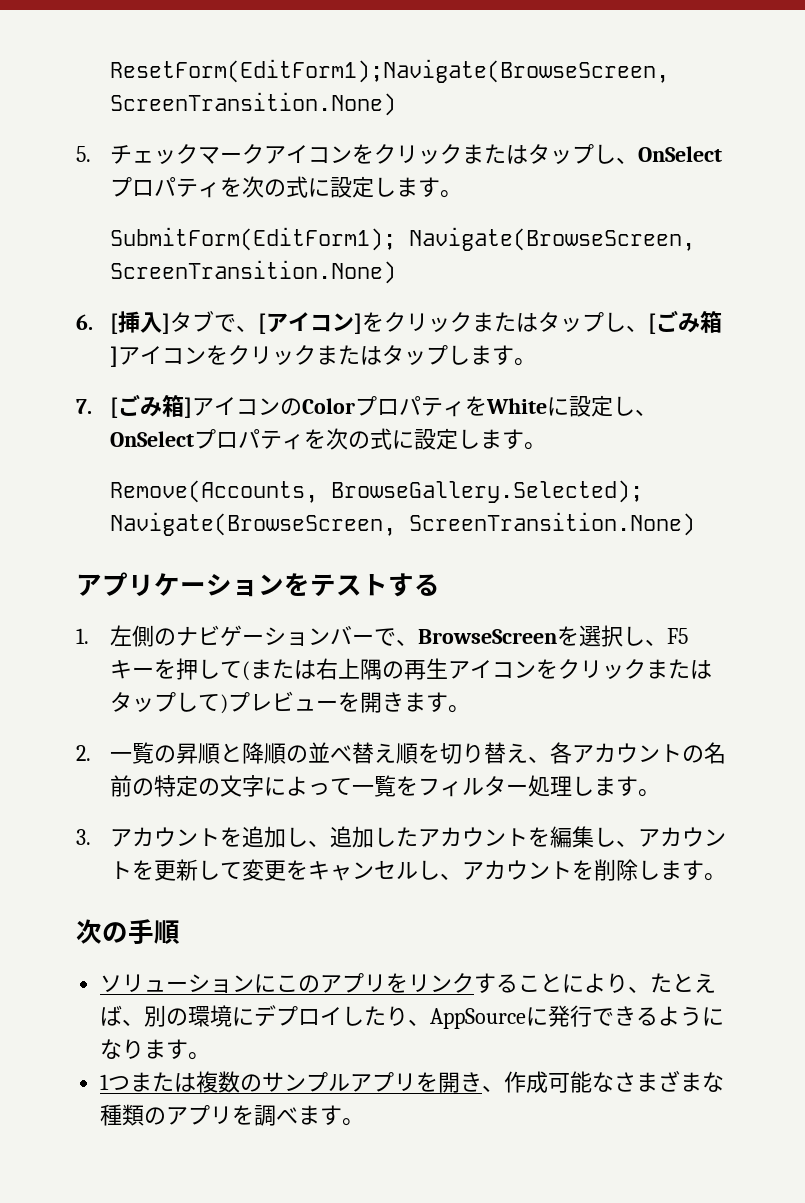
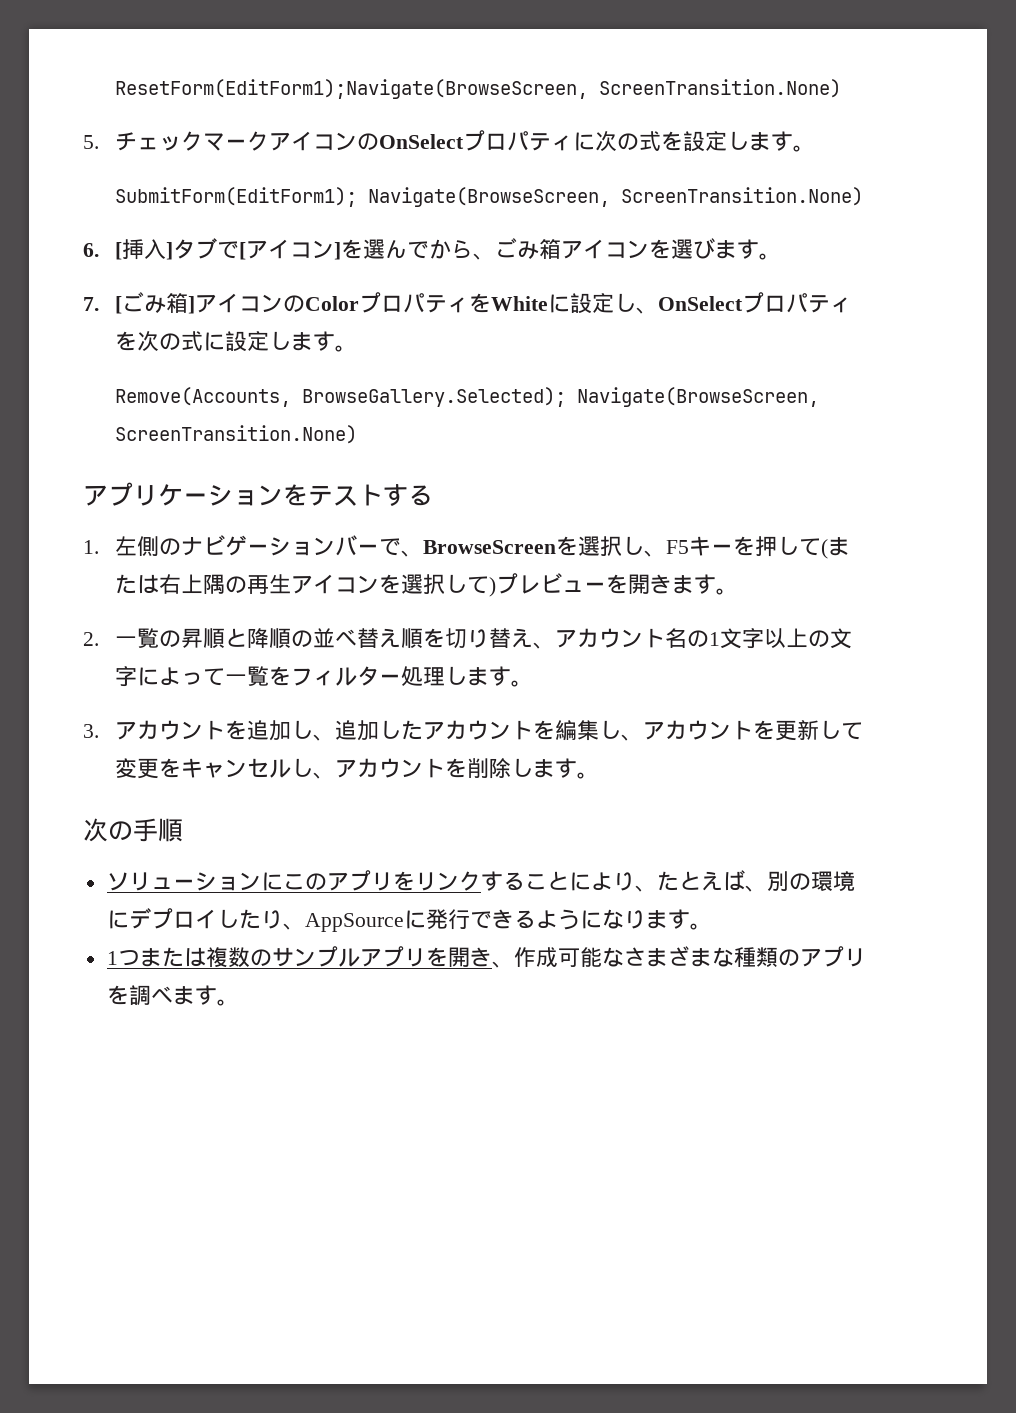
- 5.チェックマークアイコンをクリックまたはタップし、OnSelectプロパティを次の式に設定します。
+ 5.チェックマークアイコンのOnSelectプロパティに次の式を設定します。
- 6. [挿入]タブで、[アイコン]をクリックまたはタップし、[ごみ箱]アイコンをクリックまたはタップします。
+ 6. [挿入]タブで[アイコン]を選んでから、ごみ箱アイコンを選びます。
- 1.左側のナビゲーションバーで、BrowseScreenを選択し、F5キーを押して(または右上隅の再生アイコンをクリックまたはタップして)プレビューを開きます。
+ 1.左側のナビゲーションバーで、BrowseScreenを選択し、F5キーを押して(または右上隅の再生アイコンを選択して)プレビューを開きます。
- 2.一覧の昇順と降順の並べ替え順を切り替え、各アカウントの名前の特定の文字によって一覧をフィルター処理します。
+ 2.一覧の昇順と降順の並べ替え順を切り替え、アカウント名の1文字以上の文字によって一覧をフィルター処理します。

